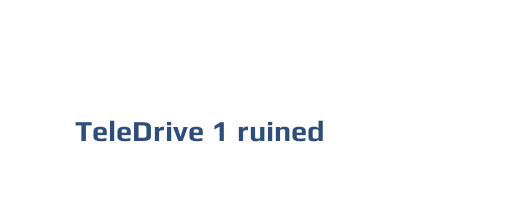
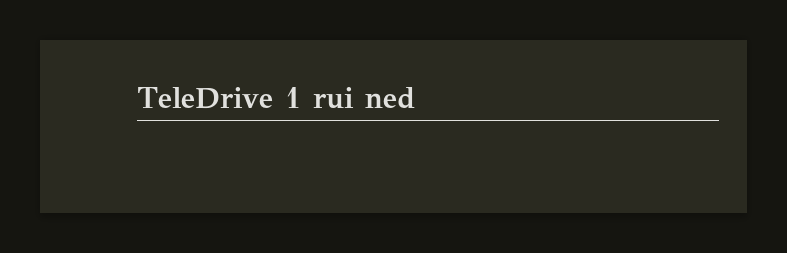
- TeleDrive 1 ruined
+ TeleDrive 1 rui ned

